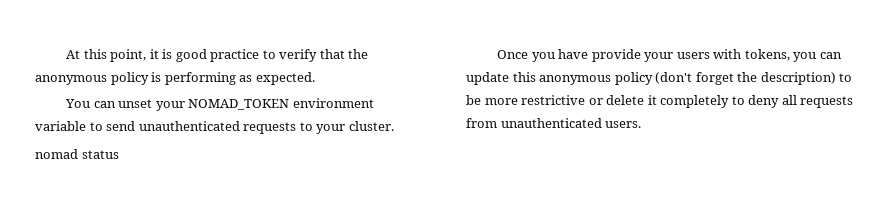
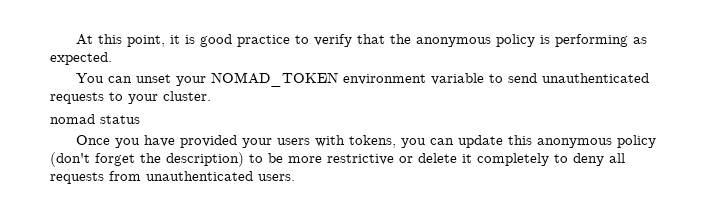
- Once you have provide your users with tokens, you can update this anonymous policy (don't forget the description) to be more restrictive or delete it completely to deny all requests from unauthenticated users.
+ Once you have provided your users with tokens, you can update this anonymous policy (don't forget the description) to be more restrictive or delete it completely to deny all requests from unauthenticated users.

